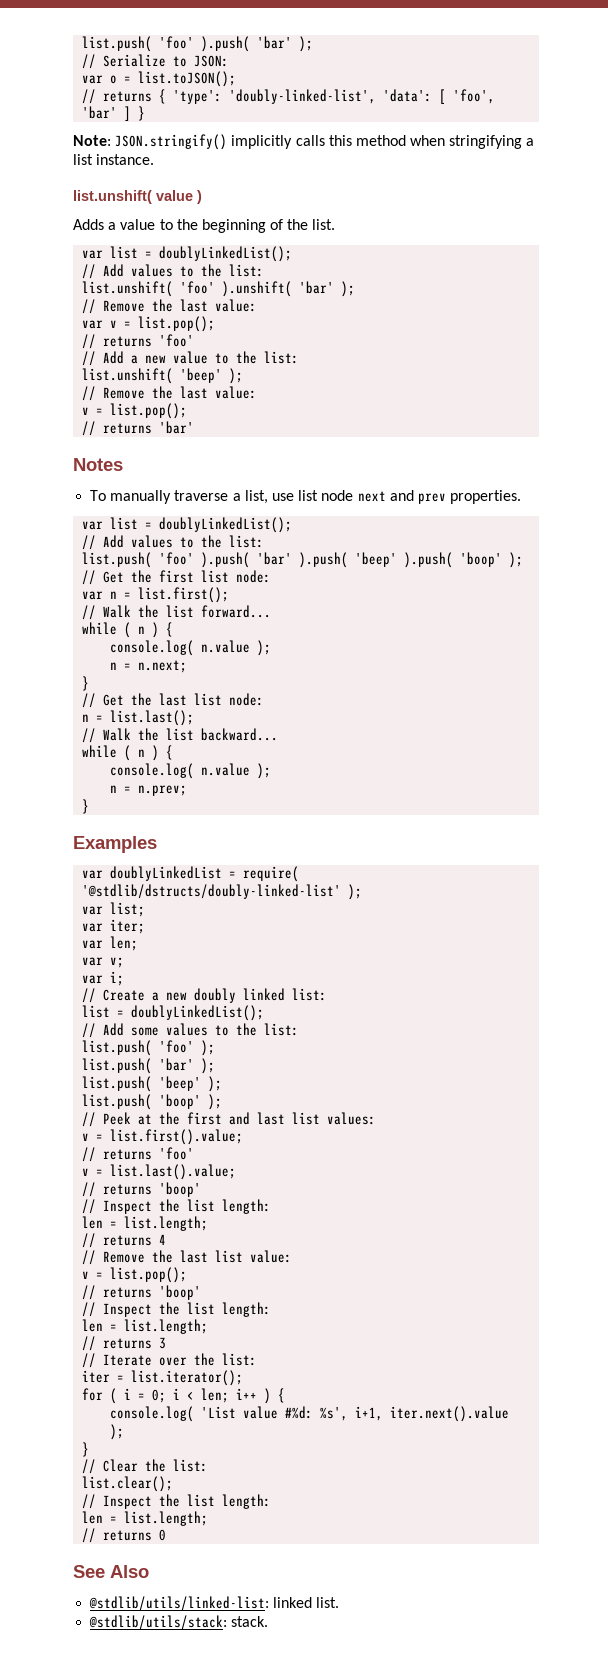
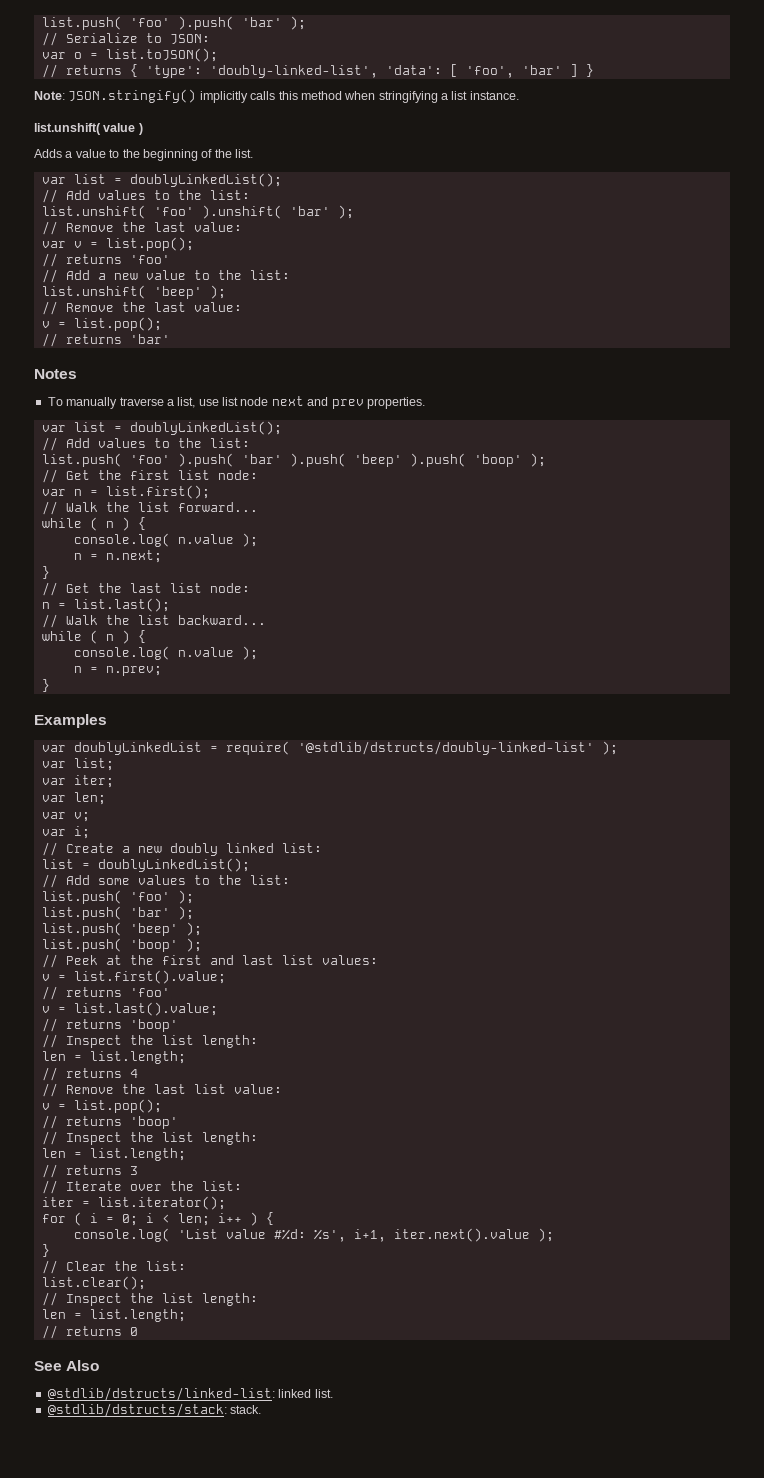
- @stdlib/utils/linked-list: linked list.
+ @stdlib/dstructs/linked-list: linked list.
- @stdlib/utils/stack: stack.
+ @stdlib/dstructs/stack: stack.

